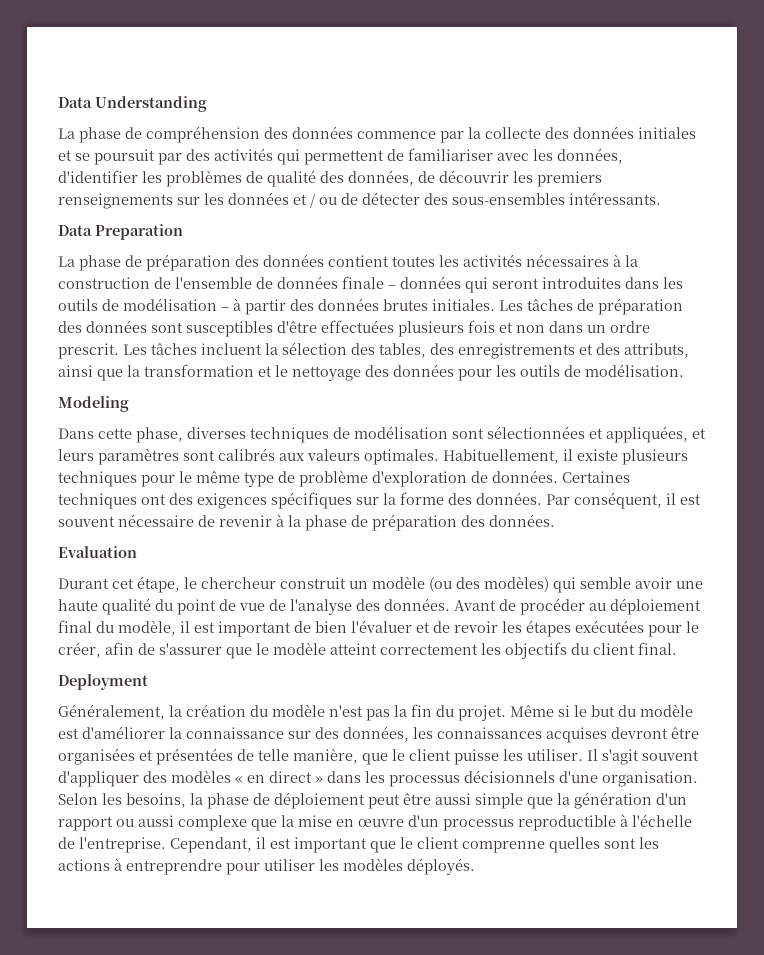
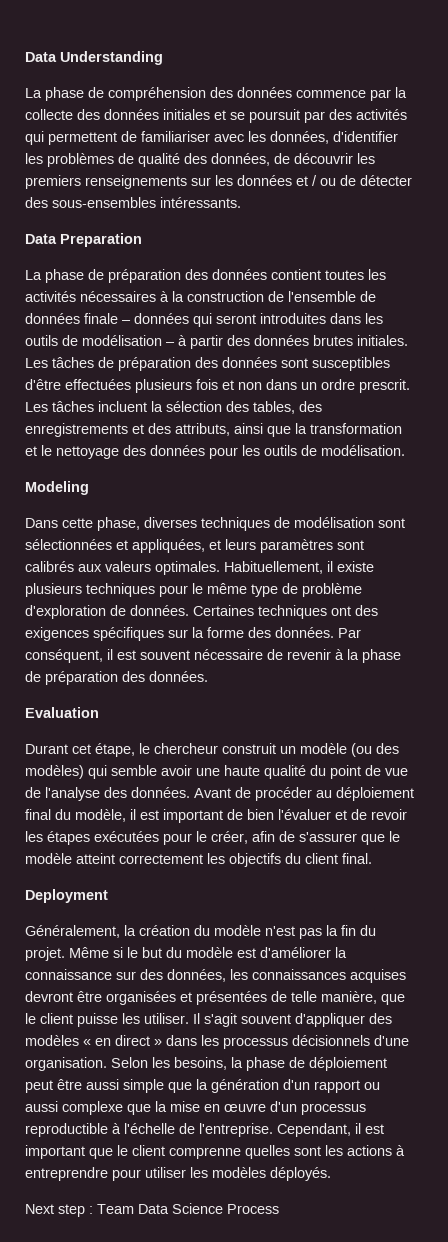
+ Next step : Team Data Science Process

